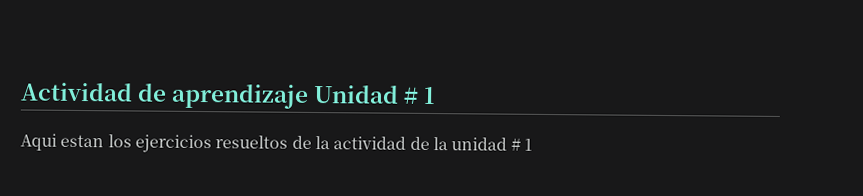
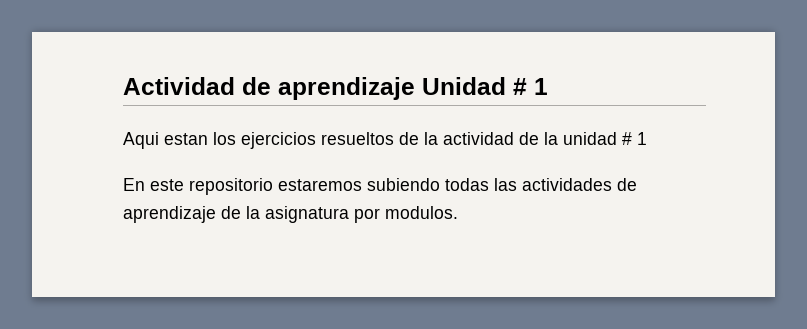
+ En este repositorio estaremos subiendo todas las actividades de aprendizaje de la asignatura por modulos.

